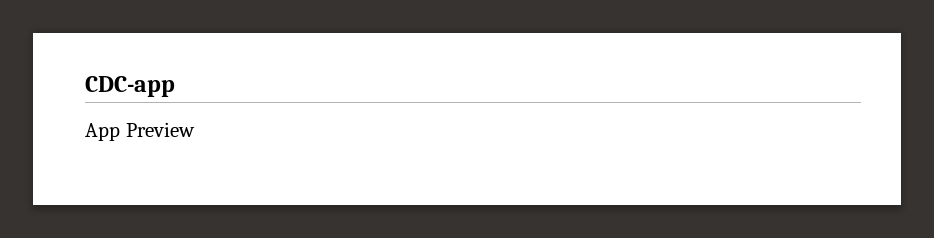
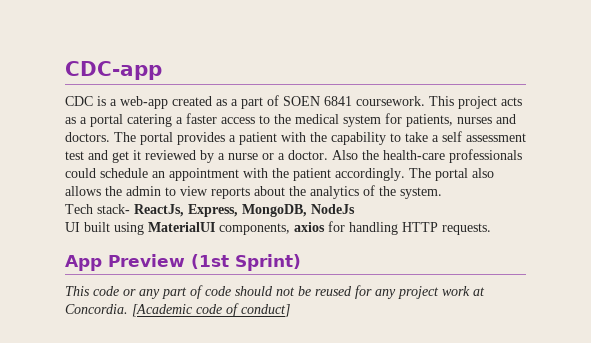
- App Preview
+ CDC is a web-app created as a part of SOEN 6841 coursework. This project acts as a portal catering a faster access to the medical system for patients, nurses and doctors. The portal provides a patient with the capability to take a self assessment test and get it reviewed by a nurse or a doctor. Also the health-care professionals could schedule an appointment with the patient accordingly. The portal also allows the admin to view reports about the analytics of the system.
+ Tech stack- ReactJs, Express, MongoDB, NodeJs
+ UI built using MaterialUI components, axios for handling HTTP requests.
+ App Preview (1st Sprint)
+ This code or any part of code should not be reused for any project work at Concordia. [Academic code of conduct]

